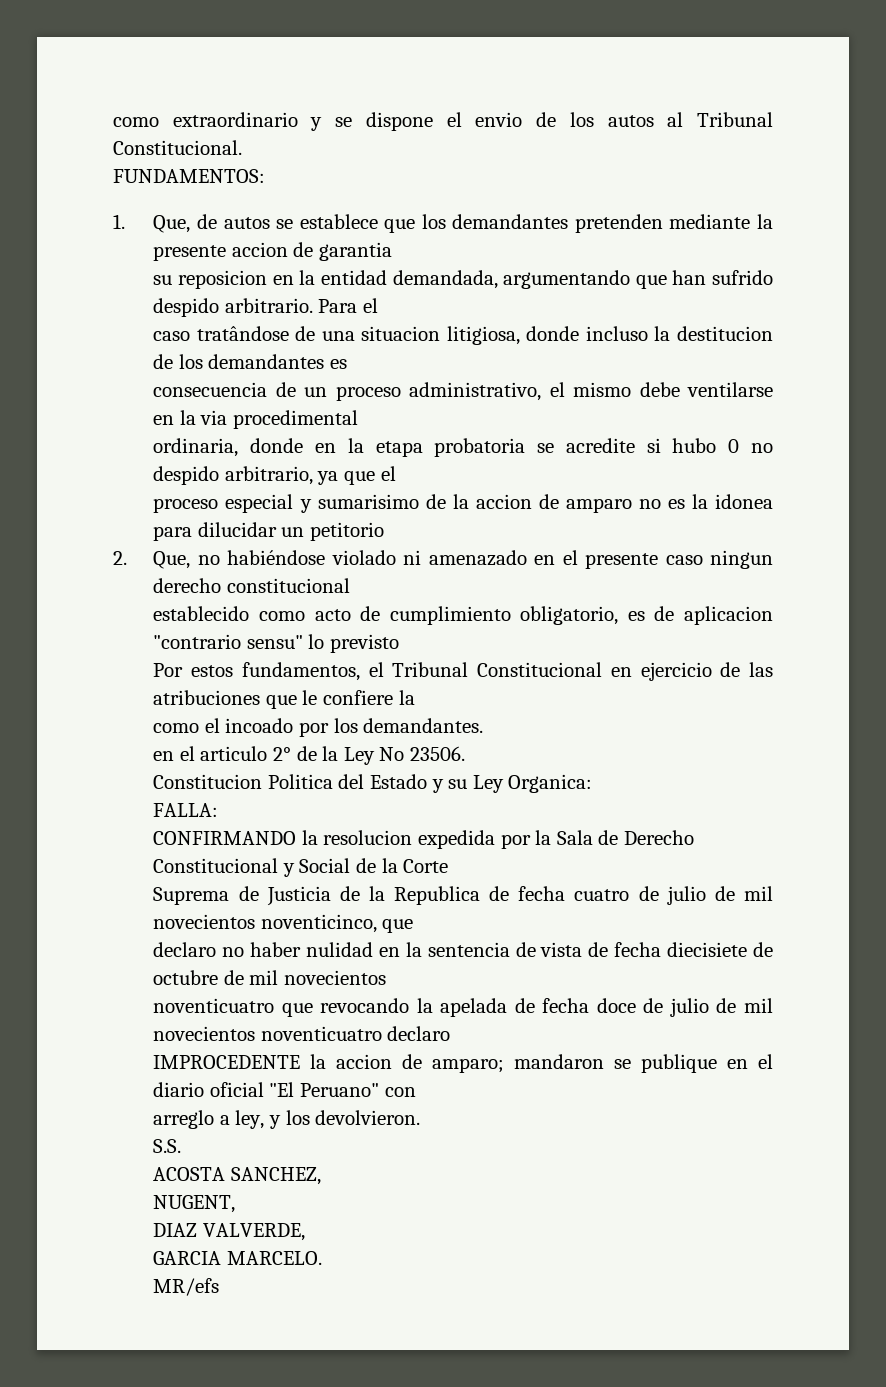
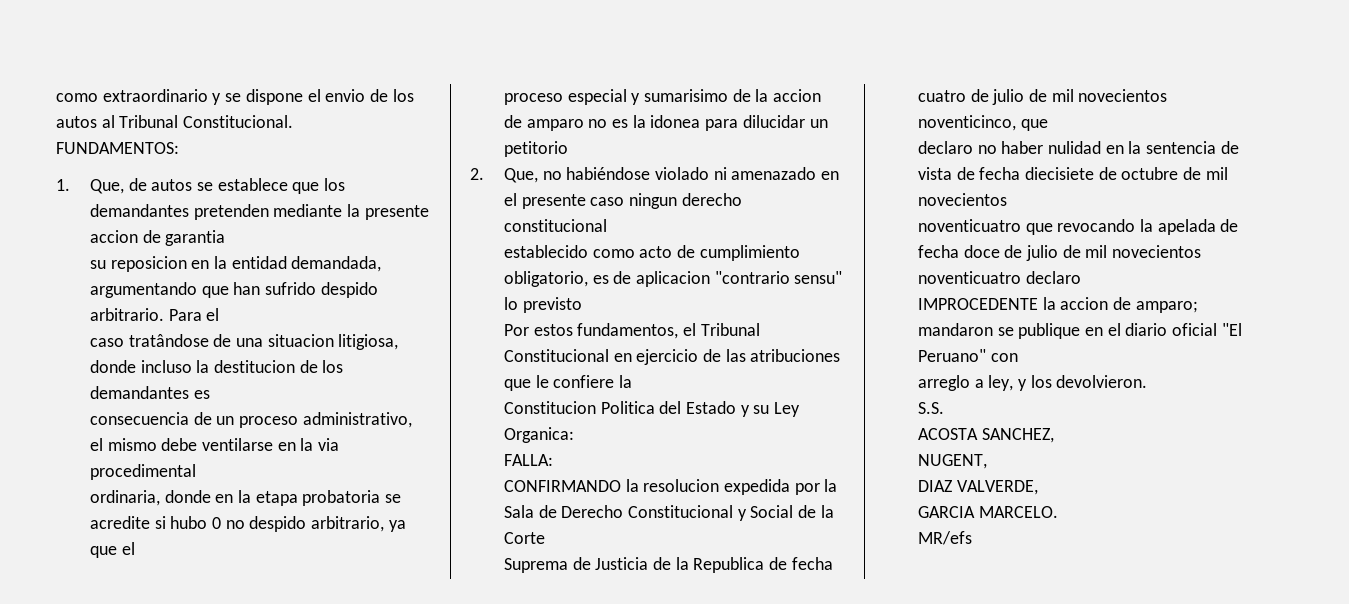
- como el incoado por los demandantes.
- en el articulo 2° de la Ley No 23506.

